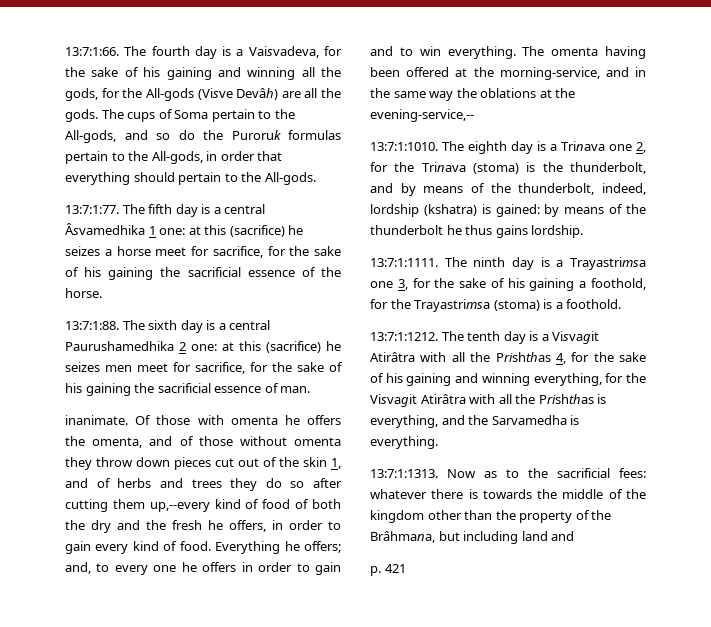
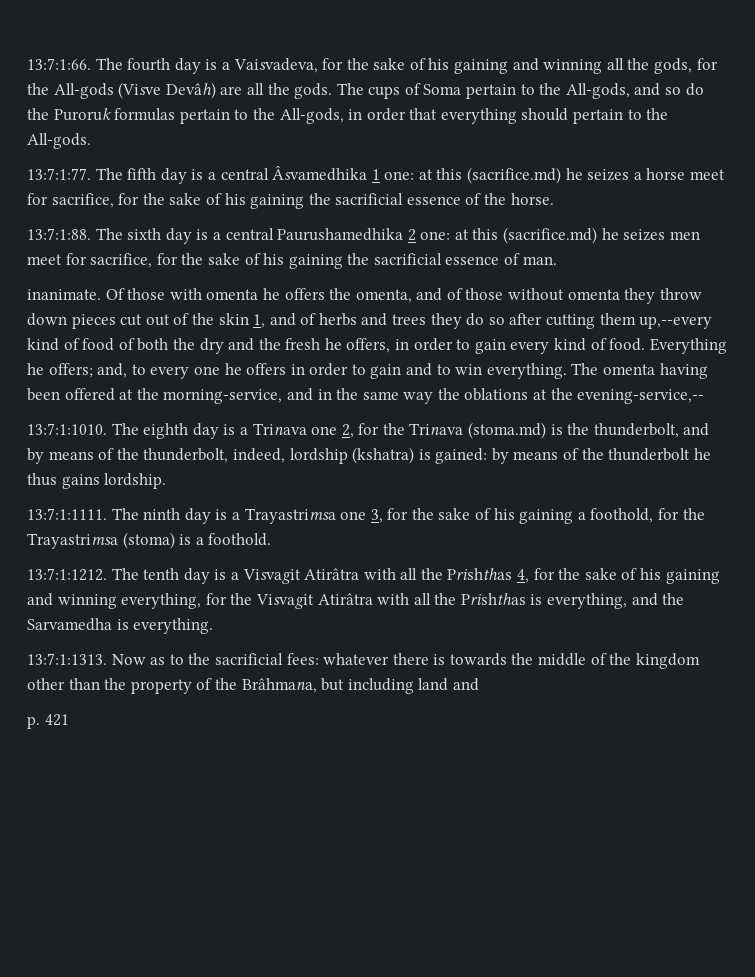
- The fifth day is a central Âsvamedhika 1 one: at this (sacrifice) he seizes a horse meet for sacrifice, for the sake of his gaining the sacrificial essence of the horse.
+ The fifth day is a central Âsvamedhika 1 one: at this (sacrifice.md) he seizes a horse meet for sacrifice, for the sake of his gaining the sacrificial essence of the horse.
- The sixth day is a central Paurushamedhika 2 one: at this (sacrifice) he seizes men meet for sacrifice, for the sake of his gaining the sacrificial essence of man.
+ The sixth day is a central Paurushamedhika 2 one: at this (sacrifice.md) he seizes men meet for sacrifice, for the sake of his gaining the sacrificial essence of man.
- The eighth day is a Trinava one 2, for the Trinava (stoma) is the thunderbolt, and by means of the thunderbolt, indeed, lordship (kshatra) is gained: by means of the thunderbolt he thus gains lordship.
+ The eighth day is a Trinava one 2, for the Trinava (stoma.md) is the thunderbolt, and by means of the thunderbolt, indeed, lordship (kshatra) is gained: by means of the thunderbolt he thus gains lordship.

